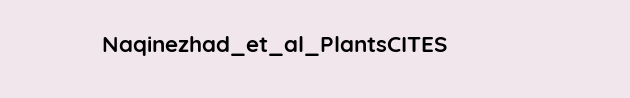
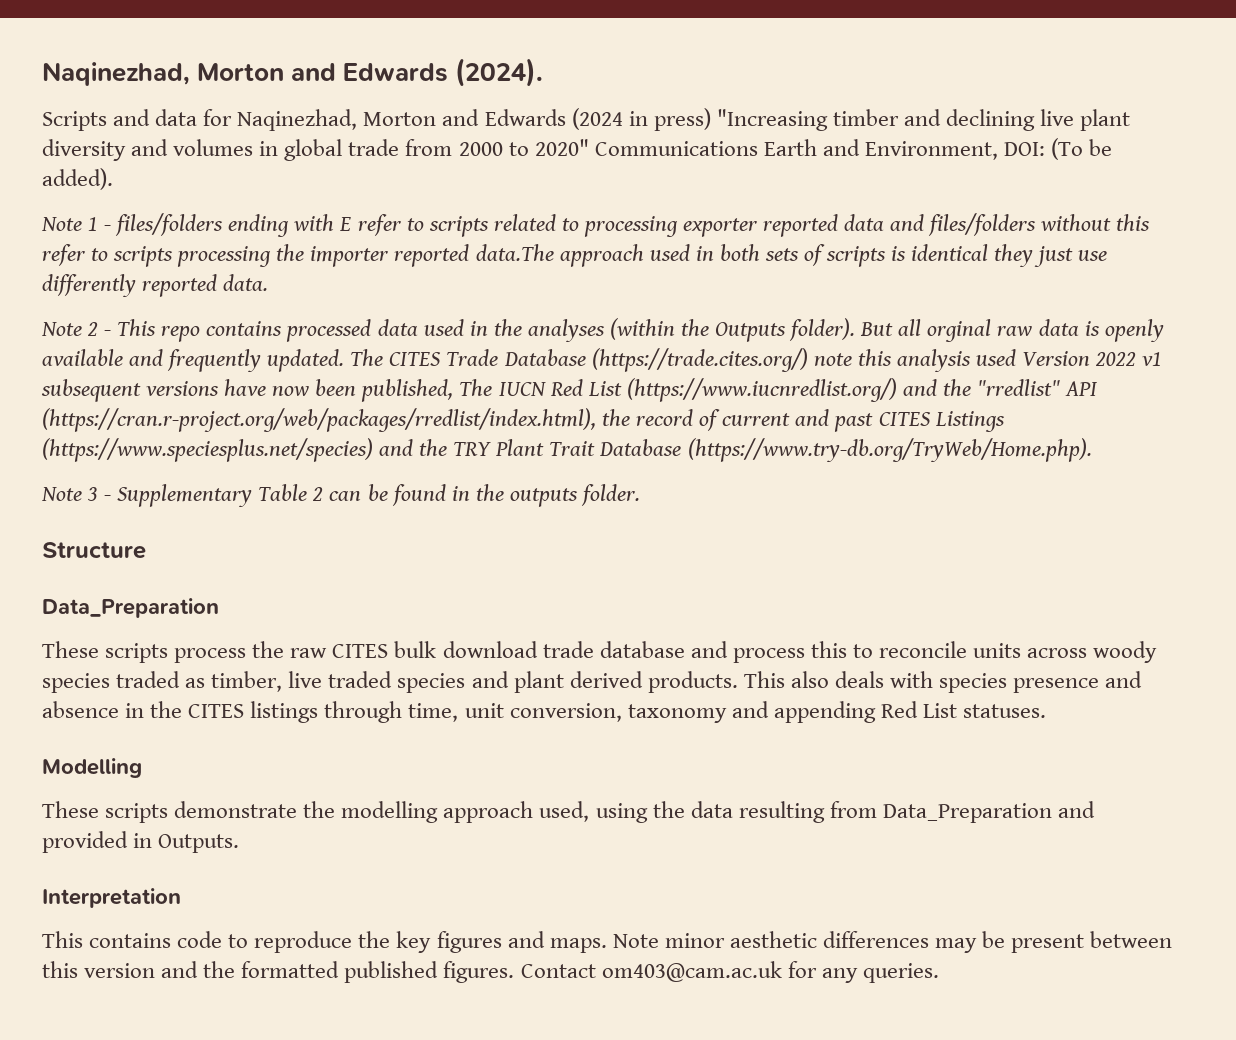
- Naqinezhad_et_al_PlantsCITES
+ Naqinezhad, Morton and Edwards (2024).
+ Scripts and data for Naqinezhad, Morton and Edwards (2024 in press) "Increasing timber and declining live plant diversity and volumes in global trade from 2000 to 2020" Communications Earth and Environment, DOI: (To be added).
+ Note 1 - files/folders ending with E refer to scripts related to processing exporter reported data and files/folders without this refer to scripts processing the importer reported data.The approach used in both sets of scripts is identical they just use differently reported data.
+ Note 2 - This repo contains processed data used in the analyses (within the Outputs folder). But all orginal raw data is openly available and frequently updated. The CITES Trade Database (https://trade.cites.org/) note this analysis used Version 2022 v1 subsequent versions have now been published, The IUCN Red List (https://www.iucnredlist.org/) and the "rredlist" API (https://cran.r-project.org/web/packages/rredlist/index.html), the record of current and past CITES Listings (https://www.speciesplus.net/species) and the TRY Plant Trait Database (https://www.try-db.org/TryWeb/Home.php).
+ Note 3 - Supplementary Table 2 can be found in the outputs folder.
+ Structure
+ Data_Preparation
+ These scripts process the raw CITES bulk download trade database and process this to reconcile units across woody species traded as timber, live traded species and plant derived products. This also deals with species presence and absence in the CITES listings through time, unit conversion, taxonomy and appending Red List statuses.
+ Modelling
+ These scripts demonstrate the modelling approach used, using the data resulting from Data_Preparation and provided in Outputs.
+ Interpretation
+ This contains code to reproduce the key figures and maps. Note minor aesthetic differences may be present between this version and the formatted published figures. Contact om403@cam.ac.uk for any queries.

